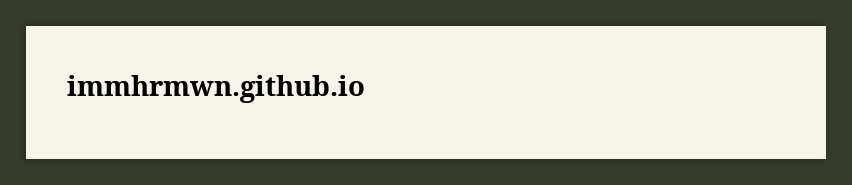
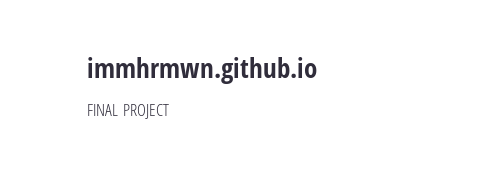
+ FINAL PROJECT

